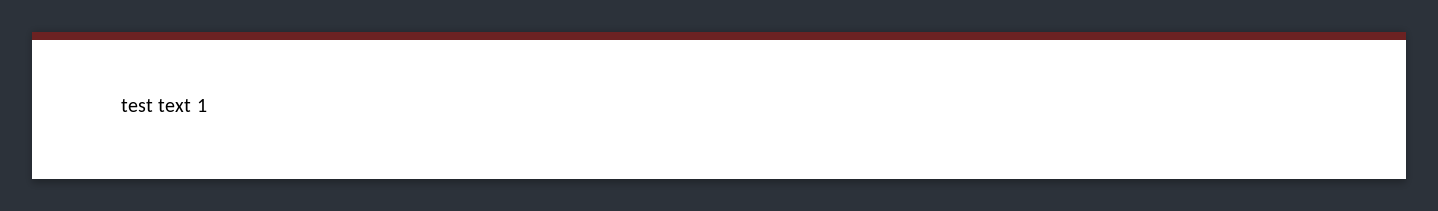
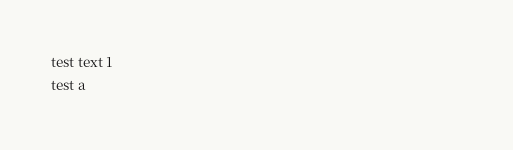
+ test a

